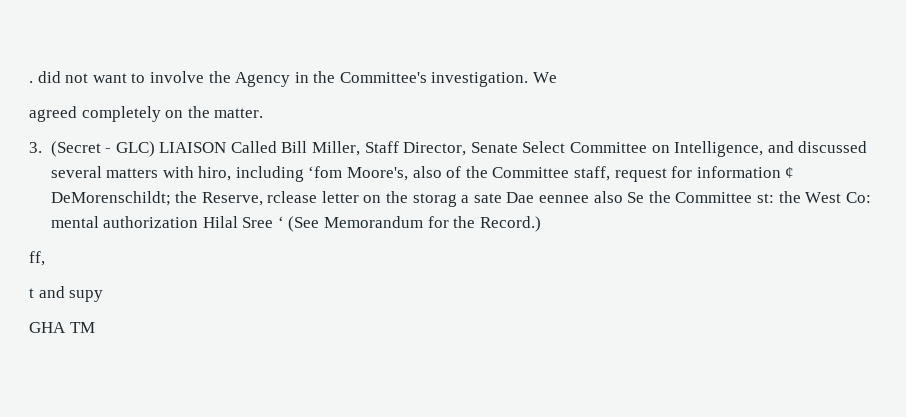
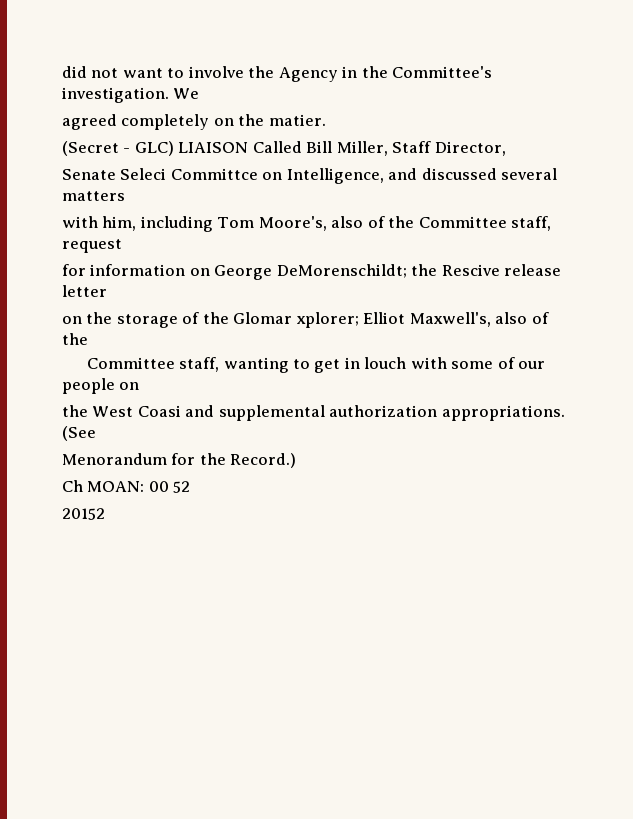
- . did not want to involve the Agency in the Committee's investigation.
+ did not want to involve the Agency in the Committee's investigation.
- agreed completely on the matter.
- 3. (Secret - GLC) LIAISON Called Bill Miller, Staff Director, Senate Select Committee on Intelligence, and discussed several matters with hiro, including ‘fom Moore's, also of the Committee staff, request for information ¢ DeMorenschildt; the Reserve, rclease letter on the storag a sate Dae eennee also Se the Committee st: the West Co: mental authorization Hilal Sree ‘ (See Memorandum for the Record.)
+ agreed completely on the matier.
+ (Secret - GLC) LIAISON Called Bill Miller, Staff Director,
+ Senate Seleci Committce on Intelligence, and discussed several matters
+ with him, including Tom Moore's, also of the Committee staff, request
+ for information on George DeMorenschildt; the Rescive release letter
+ on the storage of the Glomar xplorer; Elliot Maxwell's, also of the
+ Committee staff, wanting to get in louch with some of our people on
+ the West Coasi and supplemental authorization appropriations. (See
+ Menorandum for the Record.)
- ff,
- t and supy
- GHA TM
+ Ch MOAN: 00 52
+ 20152

